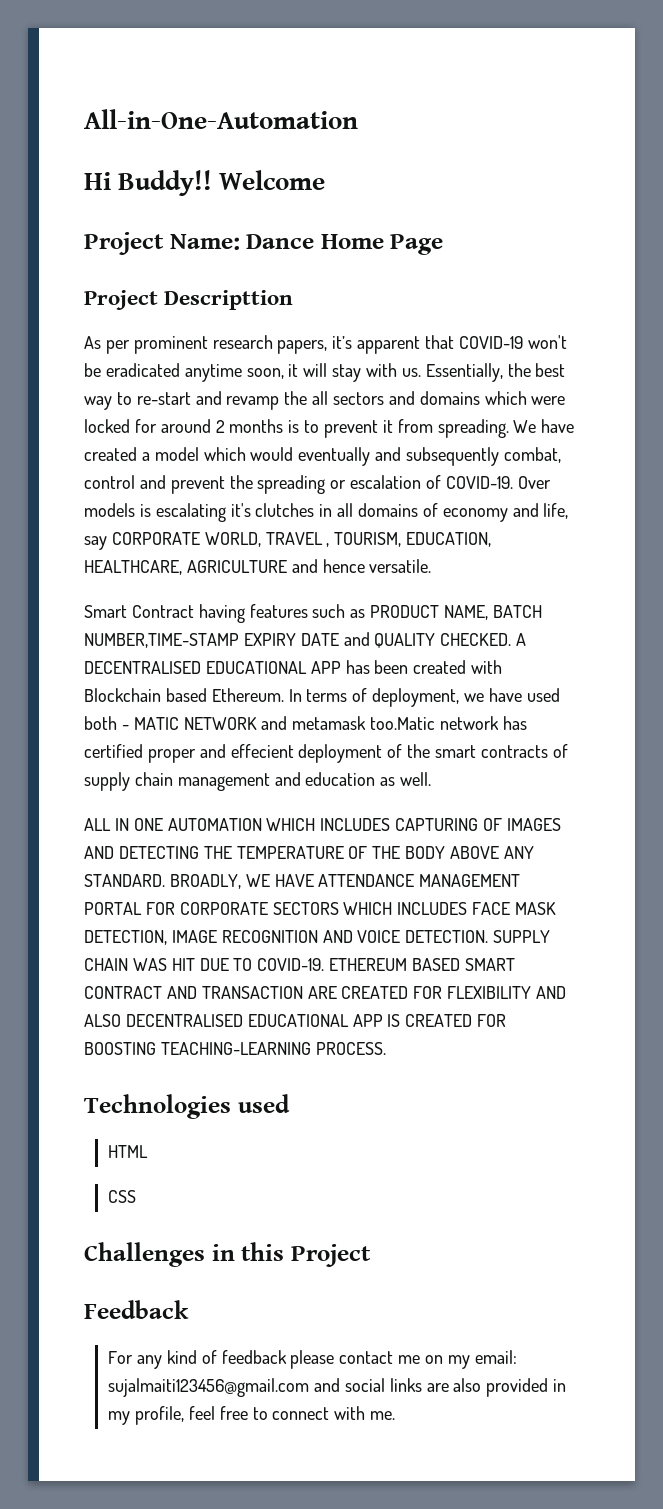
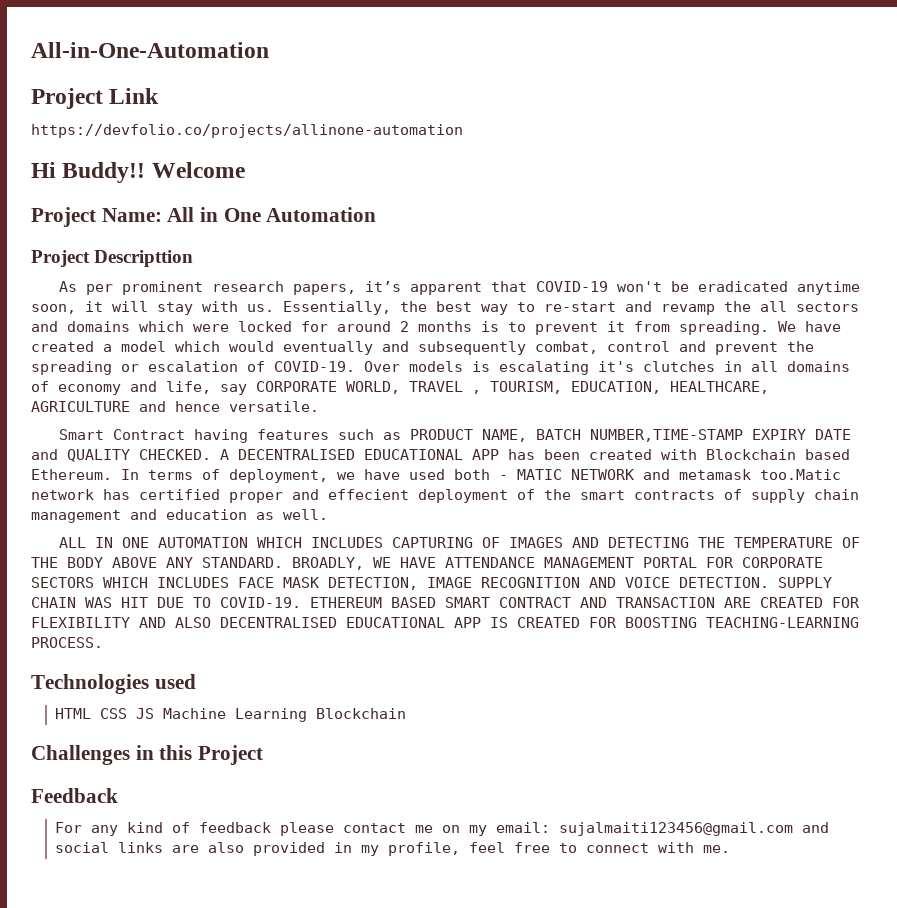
+ Project Link
+ https://devfolio.co/projects/allinone-automation
- Project Name: Dance Home Page
+ Project Name: All in One Automation
- HTML
- CSS
+ HTML CSS JS Machine Learning Blockchain

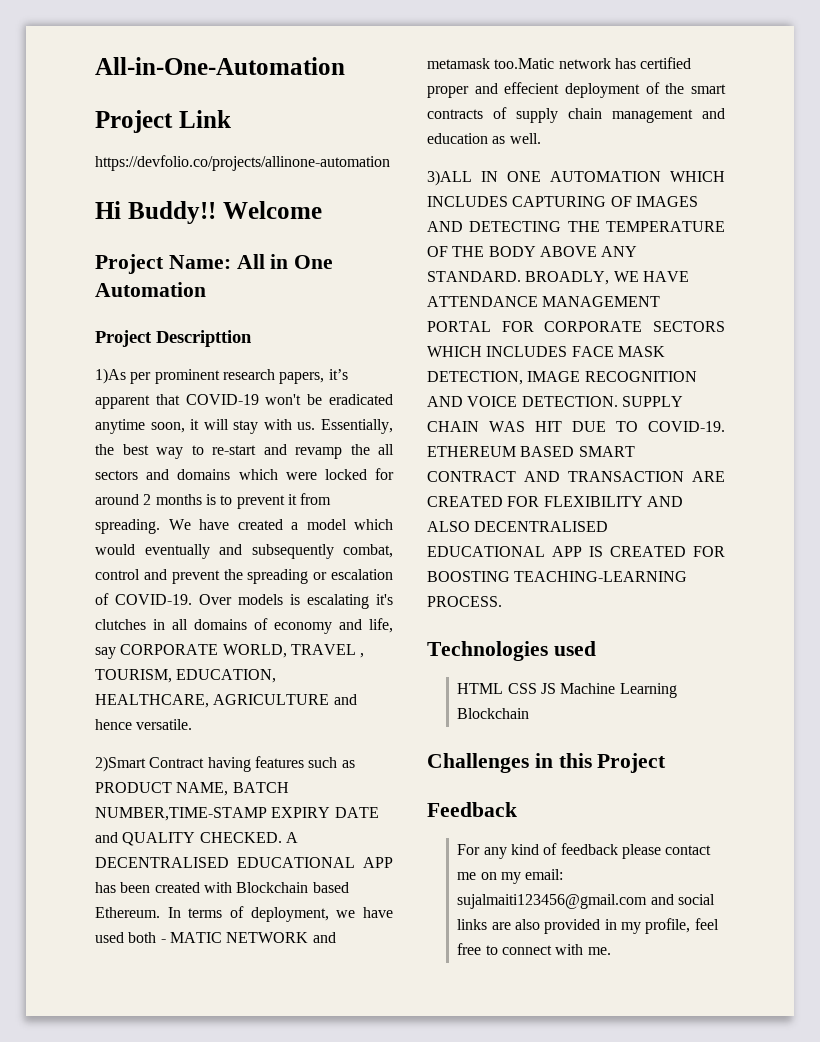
- As per prominent research papers, it’s apparent that COVID-19 won't be eradicated anytime soon, it will stay with us.
+ 1)As per prominent research papers, it’s apparent that COVID-19 won't be eradicated anytime soon, it will stay with us.
- Smart Contract having features such as PRODUCT NAME, BATCH NUMBER,TIME-STAMP EXPIRY DATE and QUALITY CHECKED.
+ 2)Smart Contract having features such as PRODUCT NAME, BATCH NUMBER,TIME-STAMP EXPIRY DATE and QUALITY CHECKED.
- ALL IN ONE AUTOMATION WHICH INCLUDES CAPTURING OF IMAGES AND DETECTING THE TEMPERATURE OF THE BODY ABOVE ANY STANDARD.
+ 3)ALL IN ONE AUTOMATION WHICH INCLUDES CAPTURING OF IMAGES AND DETECTING THE TEMPERATURE OF THE BODY ABOVE ANY STANDARD.

